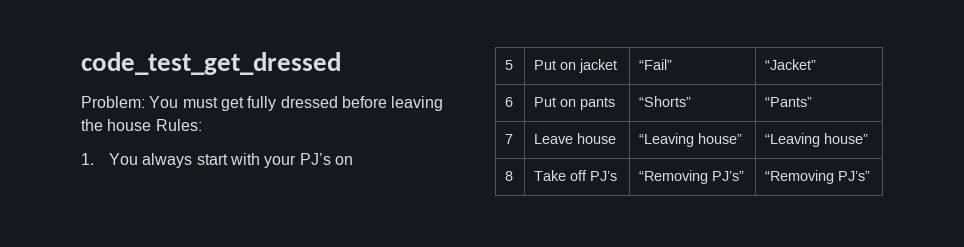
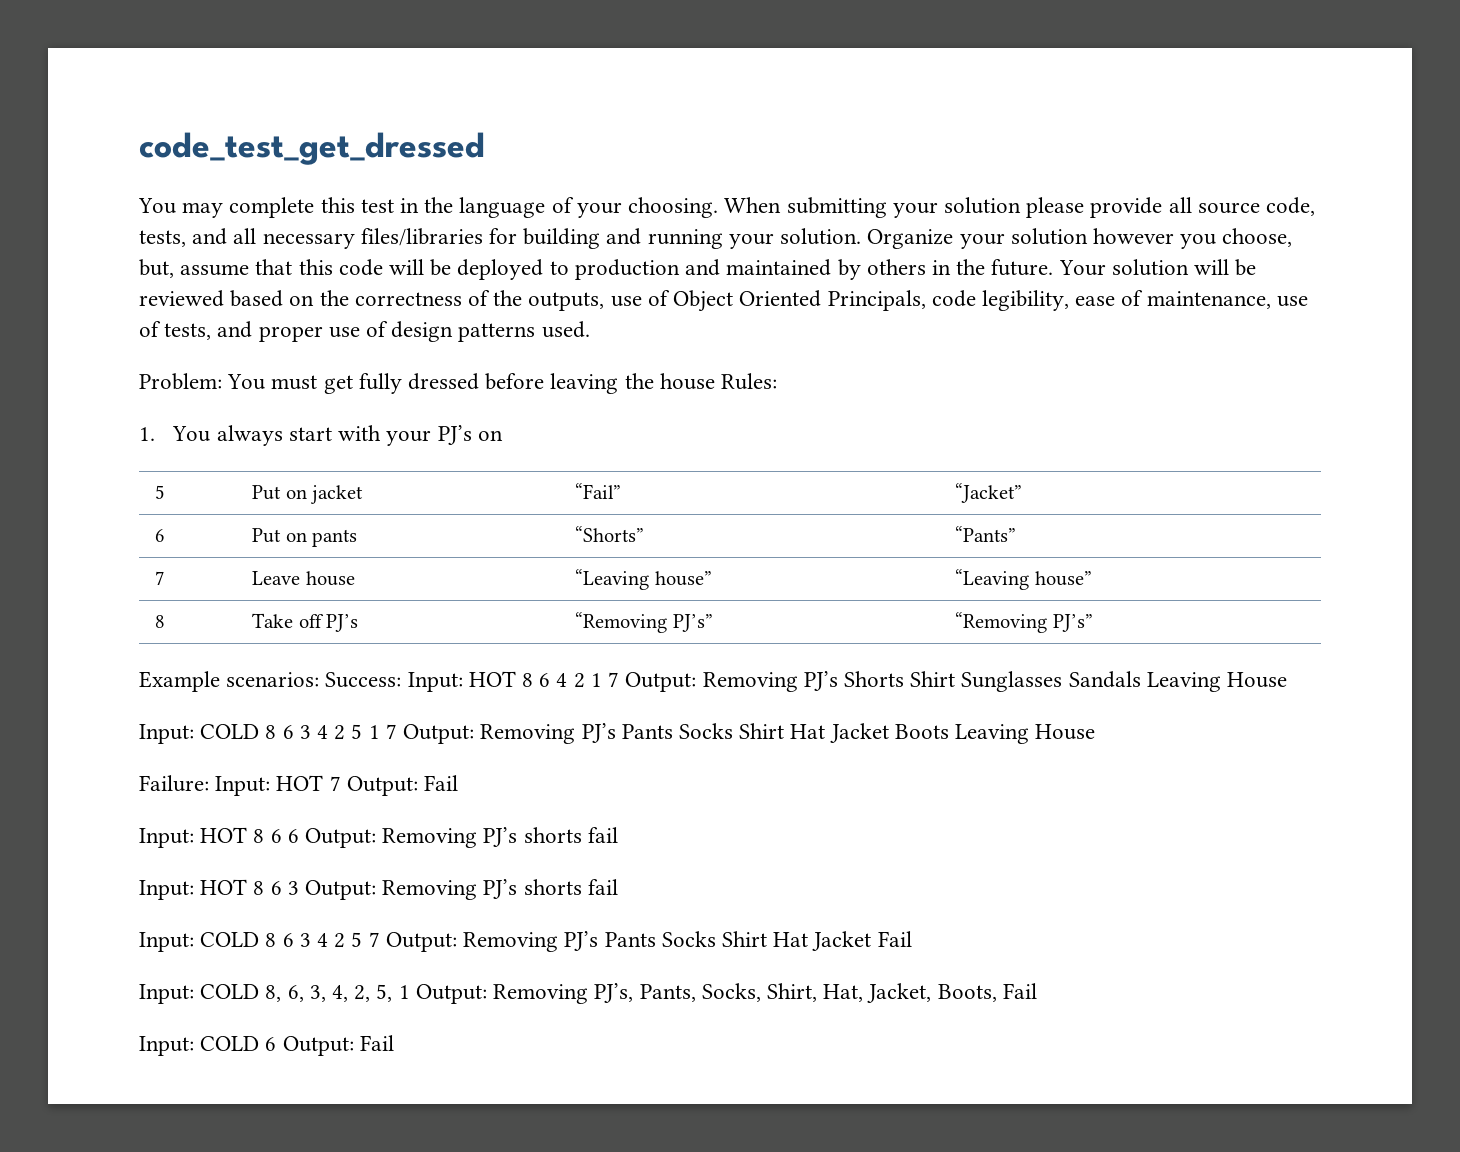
+ You may complete this test in the language of your choosing. When submitting your solution please provide all source code, tests, and all necessary files/libraries for building and running your solution. Organize your solution however you choose, but, assume that this code will be deployed to production and maintained by others in the future. Your solution will be reviewed based on the correctness of the outputs, use of Object Oriented Principals, code legibility, ease of maintenance, use of tests, and proper use of design patterns used.
+ Example scenarios: Success: Input: HOT 8 6 4 2 1 7 Output: Removing PJ’s Shorts Shirt Sunglasses Sandals Leaving House
+ Input: COLD 8 6 3 4 2 5 1 7 Output: Removing PJ’s Pants Socks Shirt Hat Jacket Boots Leaving House
+ Failure: Input: HOT 7 Output: Fail
+ Input: HOT 8 6 6 Output: Removing PJ’s shorts fail
+ Input: HOT 8 6 3 Output: Removing PJ’s shorts fail
+ Input: COLD 8 6 3 4 2 5 7 Output: Removing PJ’s Pants Socks Shirt Hat Jacket Fail
+ Input: COLD 8, 6, 3, 4, 2, 5, 1 Output: Removing PJ’s, Pants, Socks, Shirt, Hat, Jacket, Boots, Fail
+ Input: COLD 6 Output: Fail

